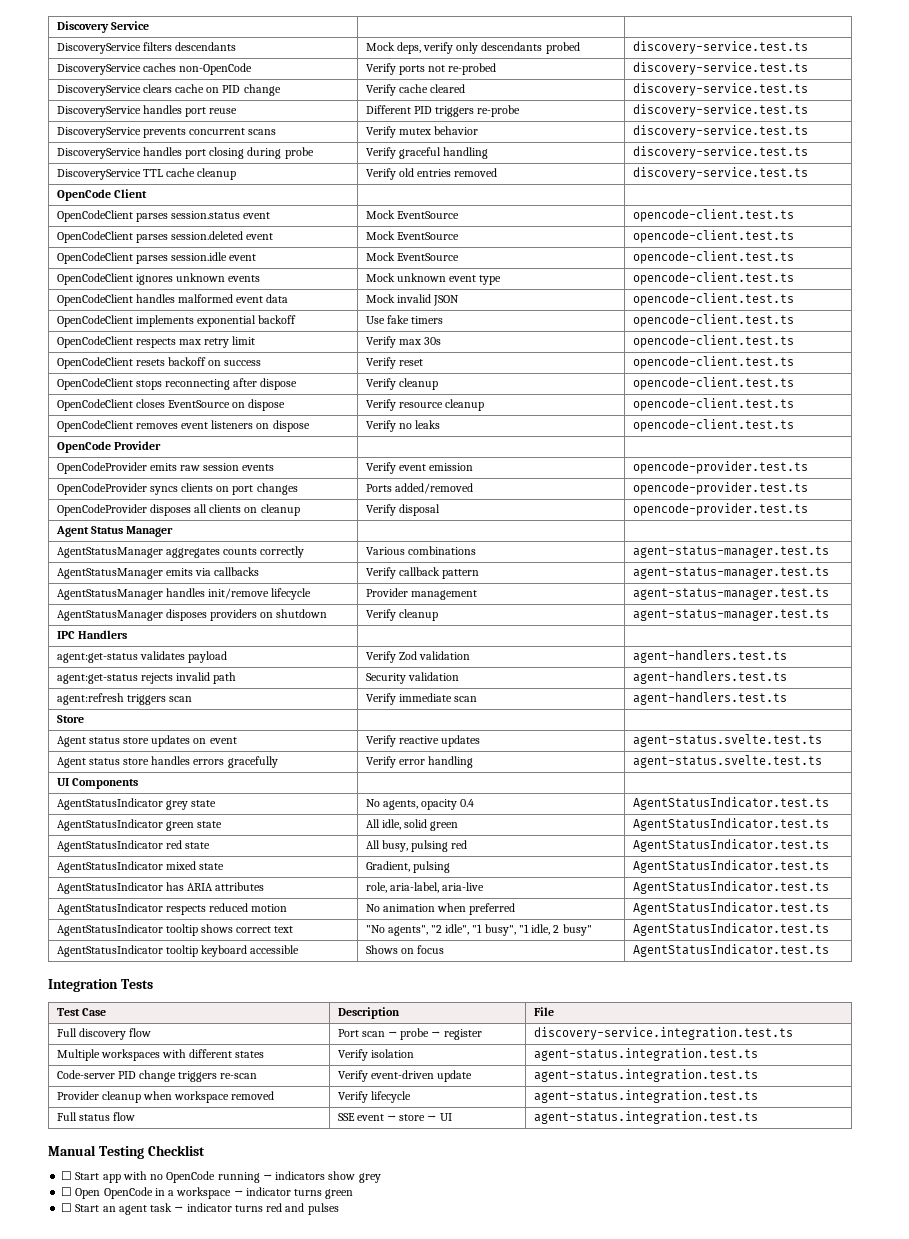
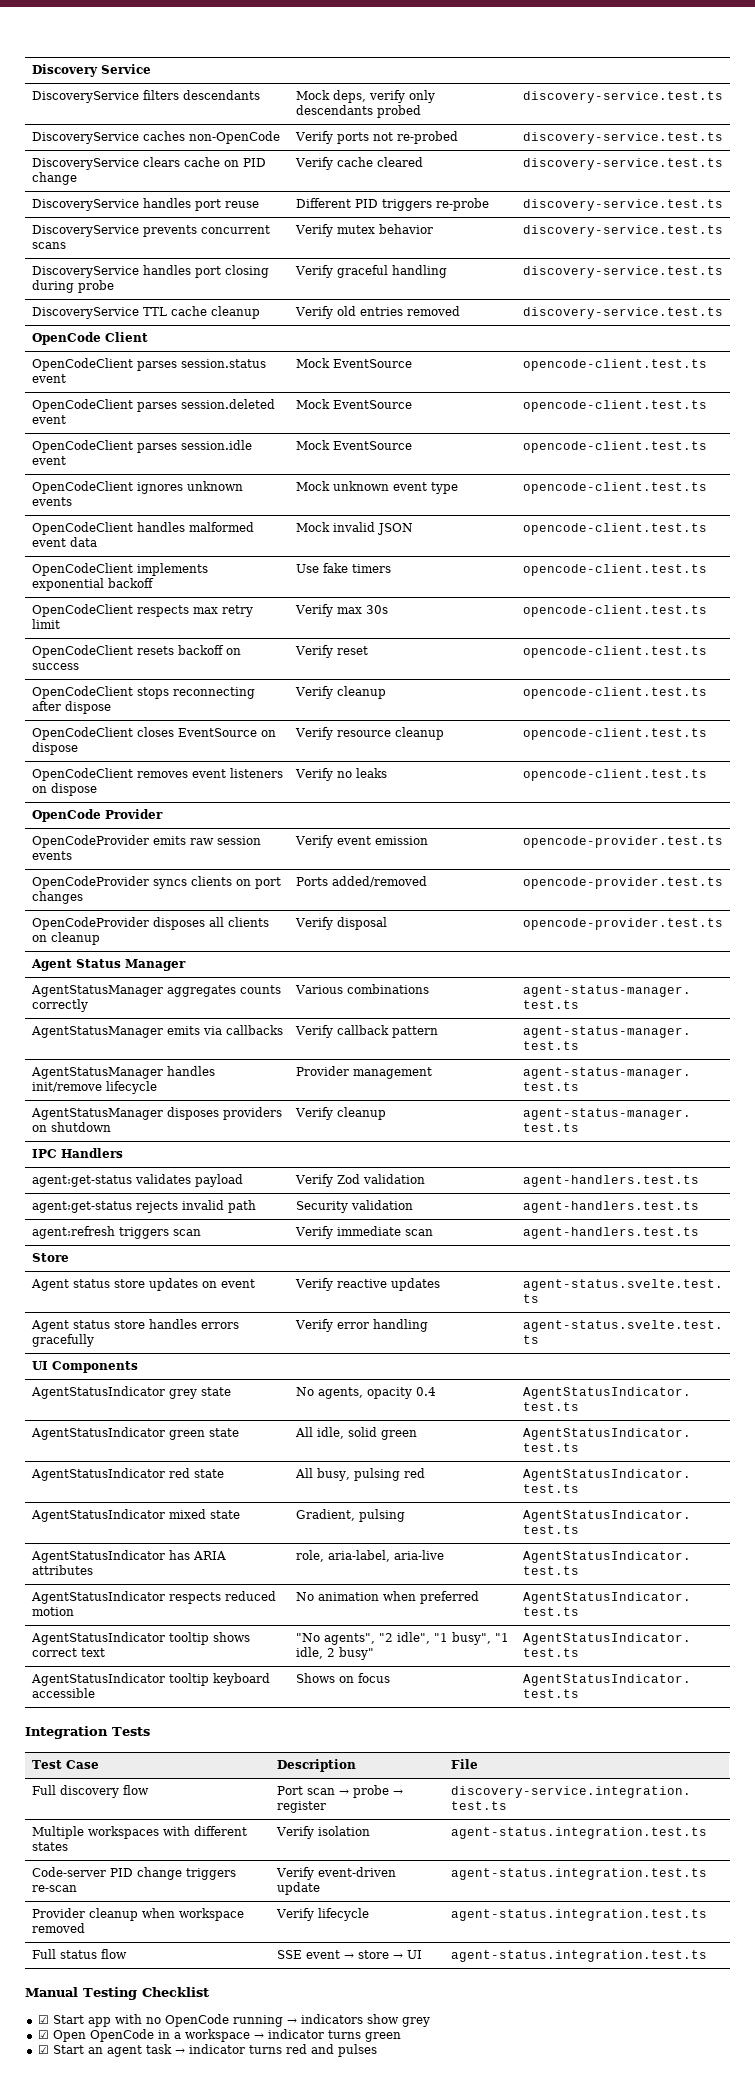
- ☐ Start app with no OpenCode running → indicators show grey
+ ☑ Start app with no OpenCode running → indicators show grey
- ☐ Open OpenCode in a workspace → indicator turns green
+ ☑ Open OpenCode in a workspace → indicator turns green
- ☐ Start an agent task → indicator turns red and pulses
+ ☑ Start an agent task → indicator turns red and pulses

